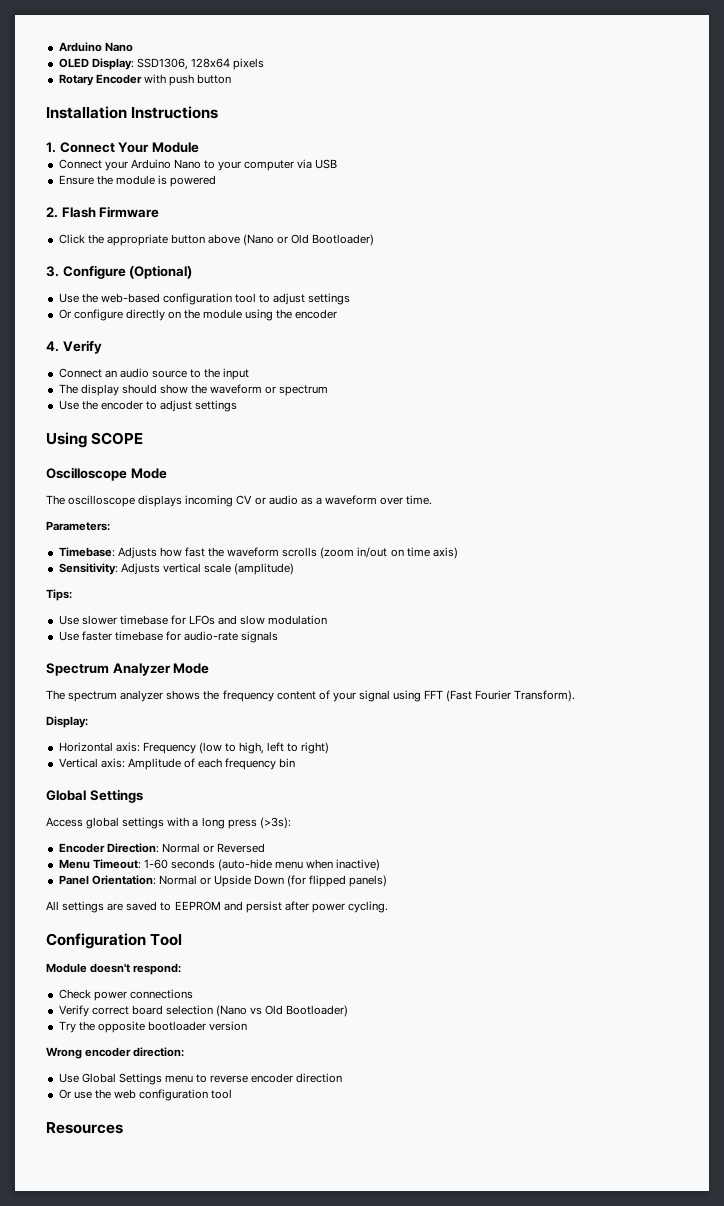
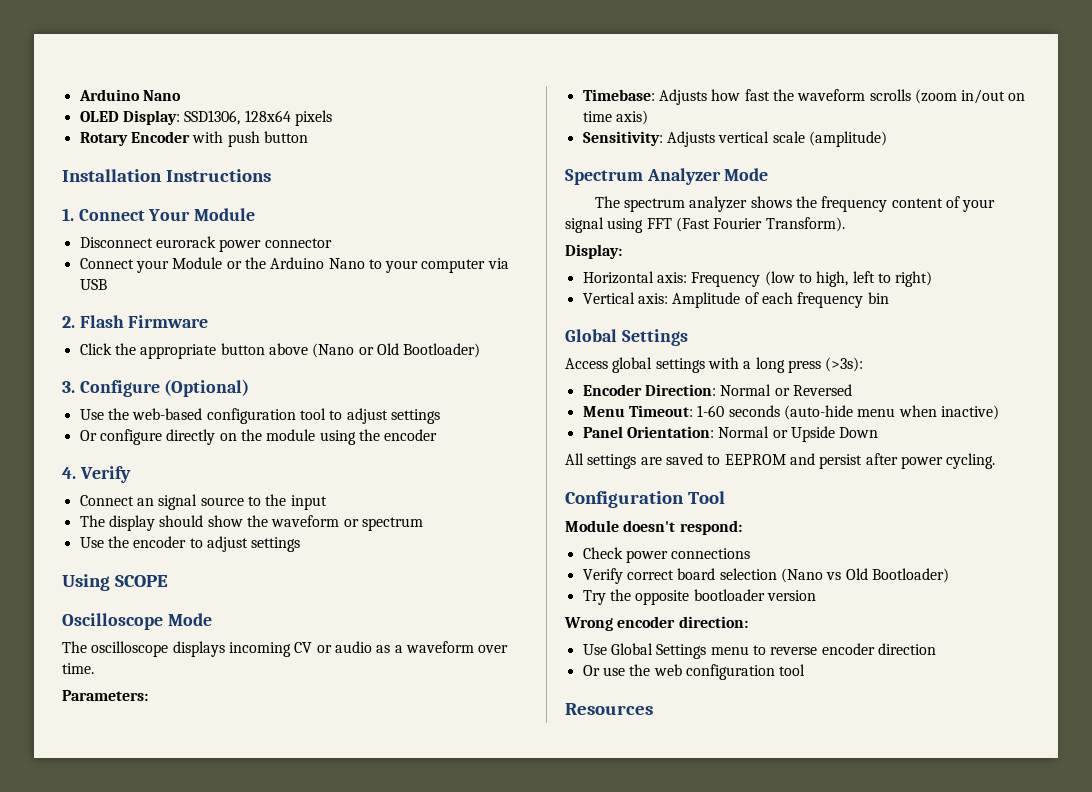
+ Disconnect eurorack power connector
- Connect your Arduino Nano to your computer via USB
+ Connect your Module or the Arduino Nano to your computer via USB
- Ensure the module is powered
- Connect an audio source to the input
+ Connect an signal source to the input
- Tips:
- Use slower timebase for LFOs and slow modulation
- Use faster timebase for audio-rate signals
- Panel Orientation: Normal or Upside Down (for flipped panels)
+ Panel Orientation: Normal or Upside Down

